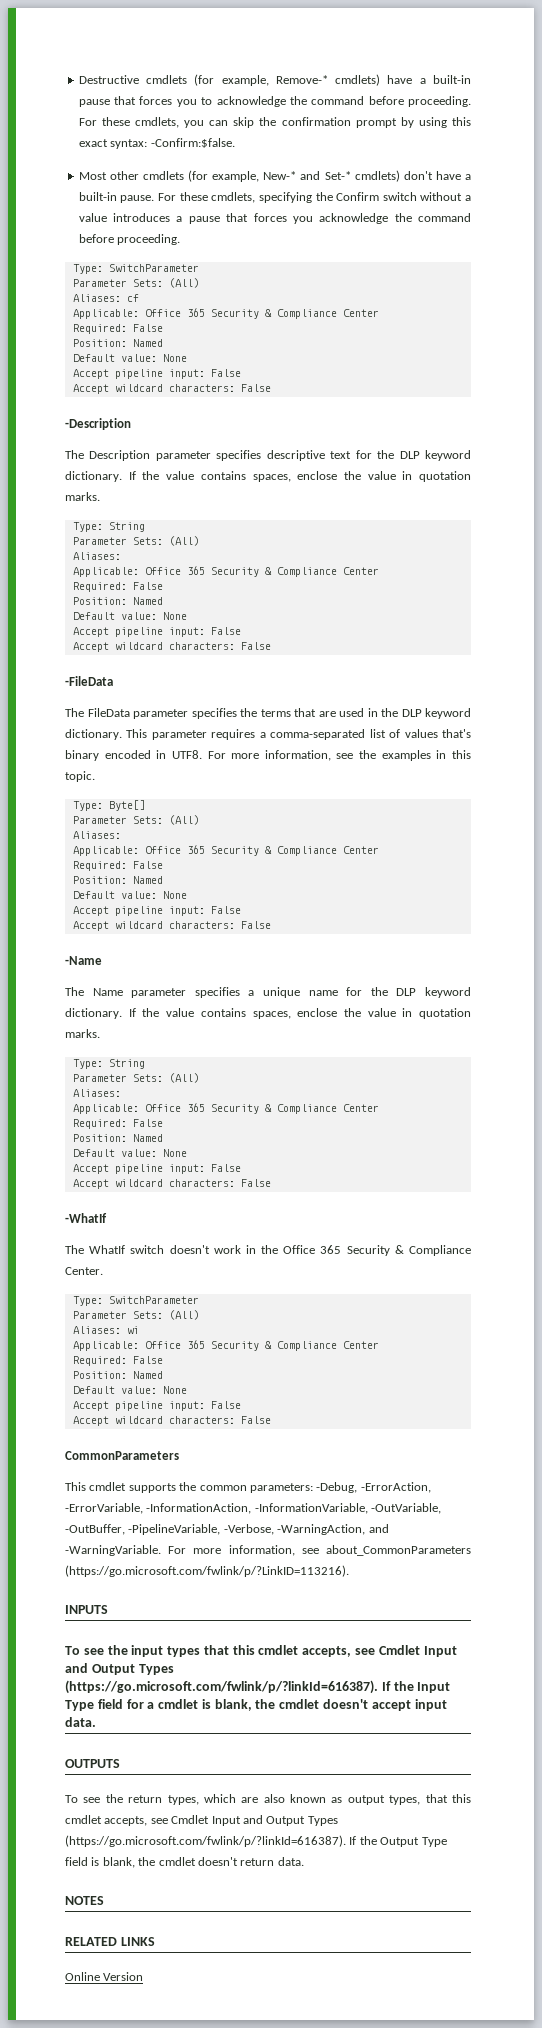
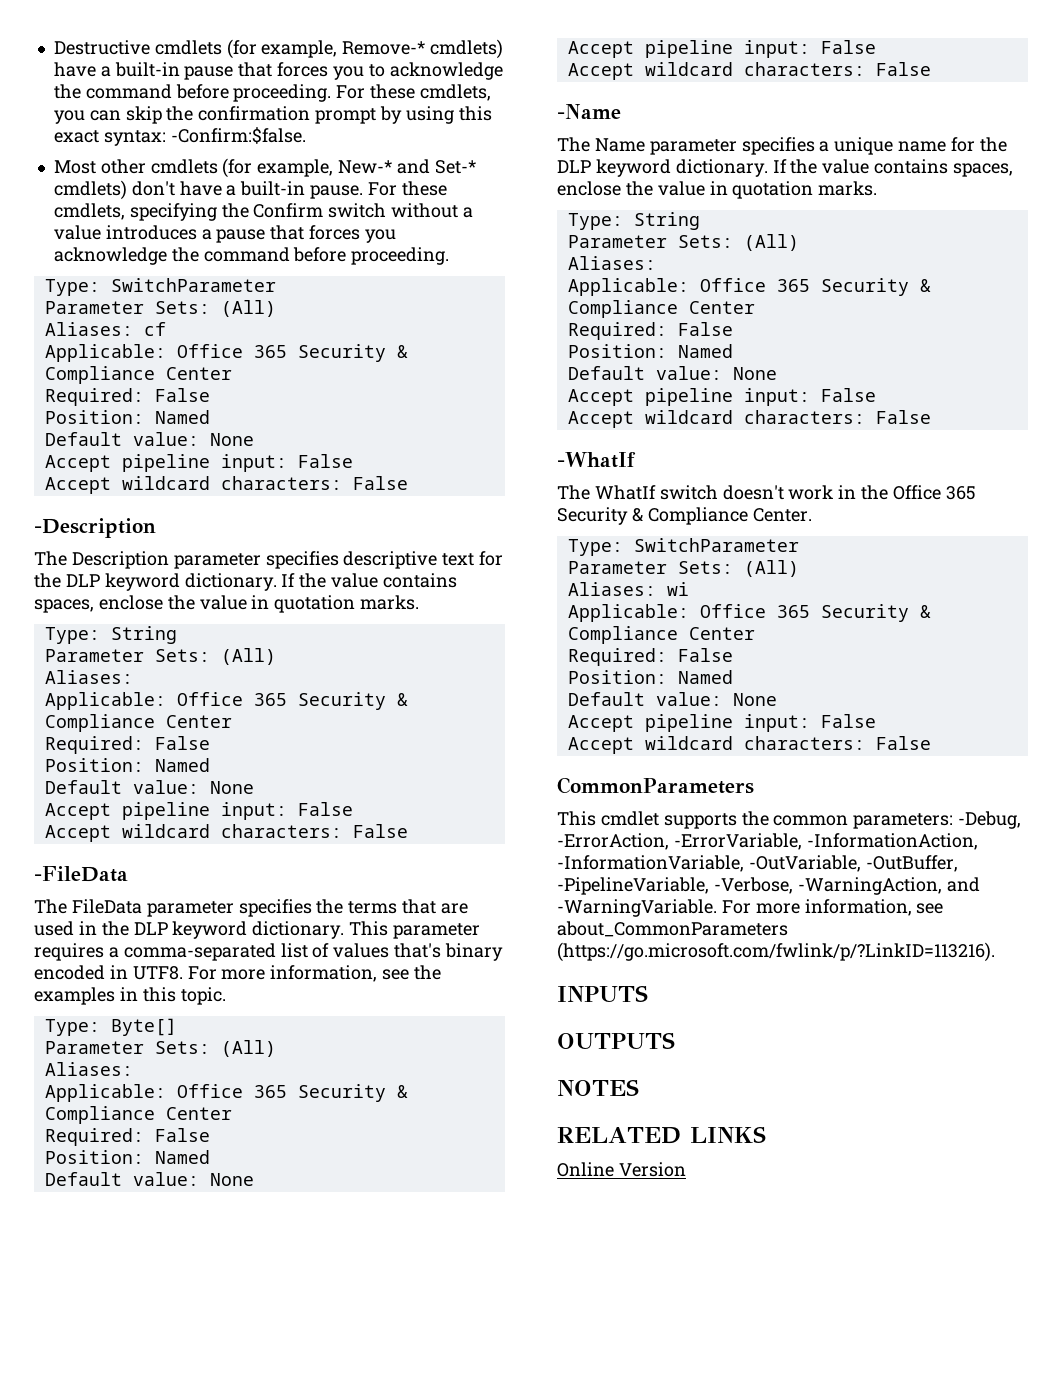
- To see the input types that this cmdlet accepts, see Cmdlet Input and Output Types (https://go.microsoft.com/fwlink/p/?linkId=616387). If the Input Type field for a cmdlet is blank, the cmdlet doesn't accept input data.
  OUTPUTS
- To see the return types, which are also known as output types, that this cmdlet accepts, see Cmdlet Input and Output Types (https://go.microsoft.com/fwlink/p/?linkId=616387). If the Output Type field is blank, the cmdlet doesn't return data.

